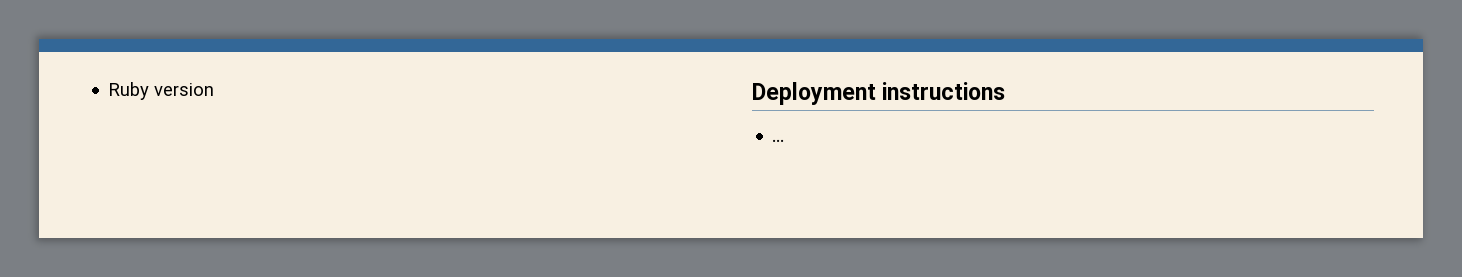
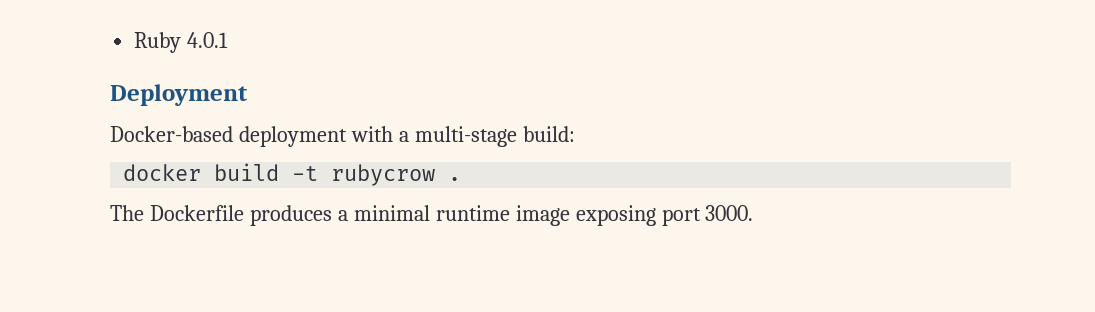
- Ruby version
+ Ruby 4.0.1
- Deployment instructions
- ...
+ Deployment
+ Docker-based deployment with a multi-stage build:
+ docker build -t rubycrow .
+ The Dockerfile produces a minimal runtime image exposing port 3000.

